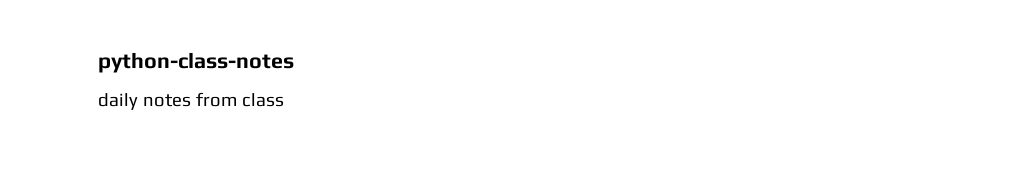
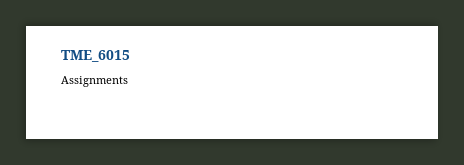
- python-class-notes
- daily notes from class
+ TME_6015
+ Assignments

